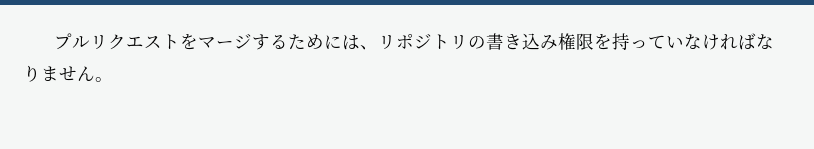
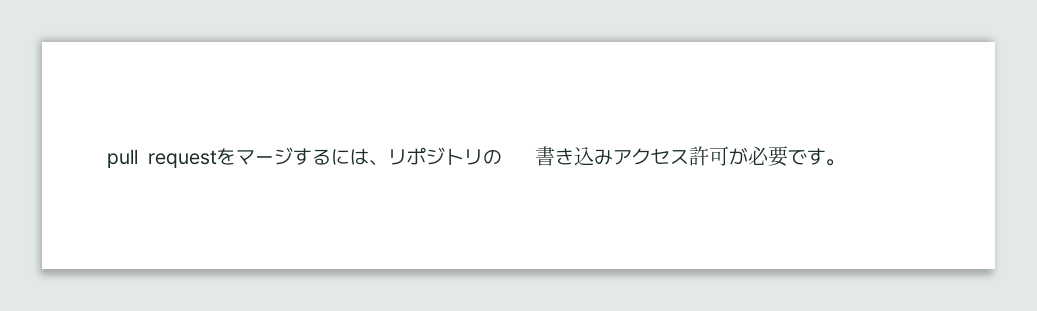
- プルリクエストをマージするためには、リポジトリの書き込み権限を持っていなければなりません。
+ pull requestをマージするには、リポジトリの書き込みアクセス許可が必要です。

